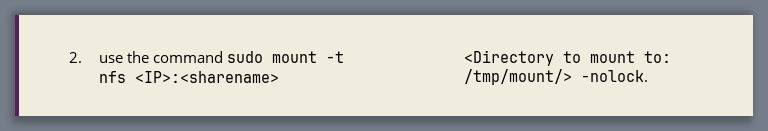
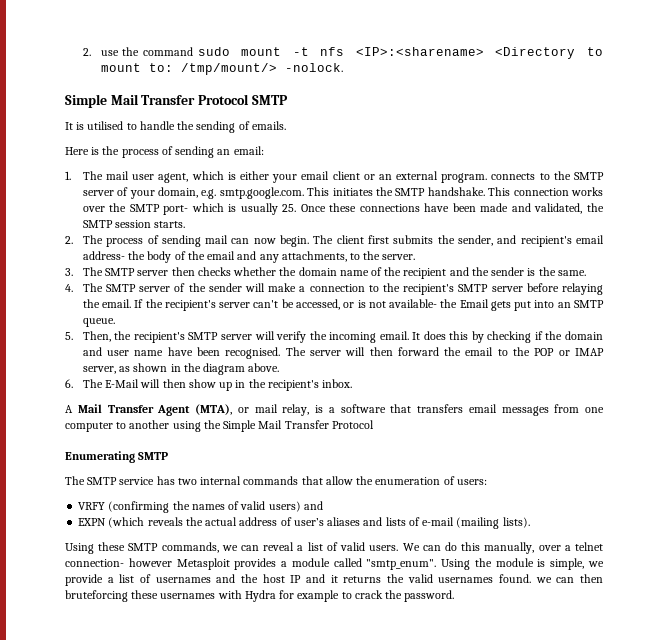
+ Simple Mail Transfer Protocol SMTP
+ It is utilised to handle the sending of emails.
+ Here is the process of sending an email:
+ 1. The mail user agent, which is either your email client or an external program. connects to the SMTP server of your domain, e.g. smtp.google.com. This initiates the SMTP handshake. This connection works over the SMTP port- which is usually 25. Once these connections have been made and validated, the SMTP session starts.
+ 2. The process of sending mail can now begin. The client first submits the sender, and recipient's email address- the body of the email and any attachments, to the server.
+ 3. The SMTP server then checks whether the domain name of the recipient and the sender is the same.
+ 4. The SMTP server of the sender will make a connection to the recipient's SMTP server before relaying the email. If the recipient's server can't be accessed, or is not available- the Email gets put into an SMTP queue.
+ 5. Then, the recipient's SMTP server will verify the incoming email. It does this by checking if the domain and user name have been recognised. The server will then forward the email to the POP or IMAP server, as shown in the diagram above.
+ 6. The E-Mail will then show up in the recipient's inbox.
+ A Mail Transfer Agent (MTA), or mail relay, is a software that transfers email messages from one computer to another using the Simple Mail Transfer Protocol
+ Enumerating SMTP
+ The SMTP service has two internal commands that allow the enumeration of users:
+ VRFY (confirming the names of valid users) and
+ EXPN (which reveals the actual address of user’s aliases and lists of e-mail (mailing lists).
+ Using these SMTP commands, we can reveal a list of valid users. We can do this manually, over a telnet connection- however Metasploit provides a module called "smtp_enum". Using the module is simple, we provide a list of usernames and the host IP and it returns the valid usernames found. we can then bruteforcing these usernames with Hydra for example to crack the password.

